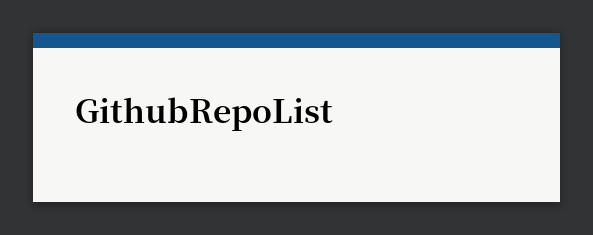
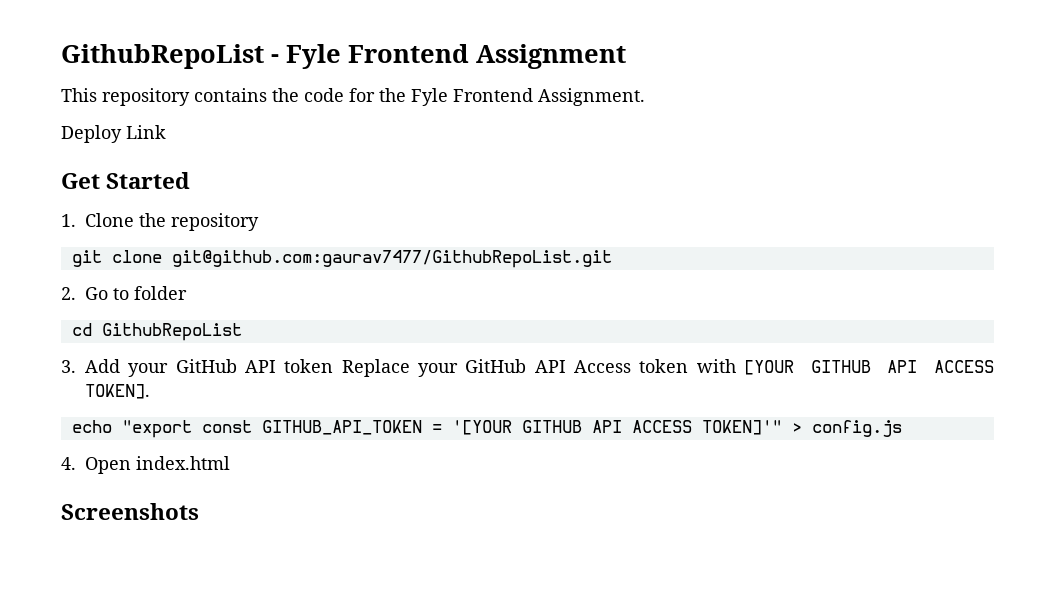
- GithubRepoList
+ GithubRepoList - Fyle Frontend Assignment
+ This repository contains the code for the Fyle Frontend Assignment.
+ Deploy Link
+ Get Started
+ 1. Clone the repository
+ git clone git@github.com:gaurav7477/GithubRepoList.git
+ 2. Go to folder
+ cd GithubRepoList
+ 3. Add your GitHub API token Replace your GitHub API Access token with [YOUR GITHUB API ACCESS TOKEN].
+ echo "export const GITHUB_API_TOKEN = '[YOUR GITHUB API ACCESS TOKEN]'" > config.js
+ 4. Open index.html
+ Screenshots

